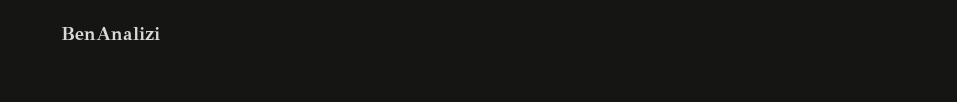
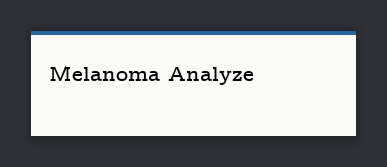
- BenAnalizi
+ Melanoma Analyze

